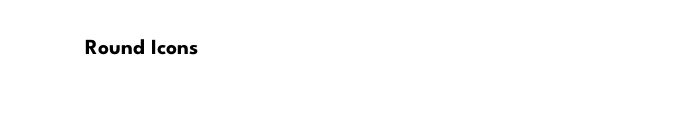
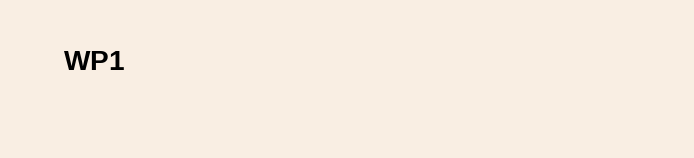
- Round Icons
+ WP1

